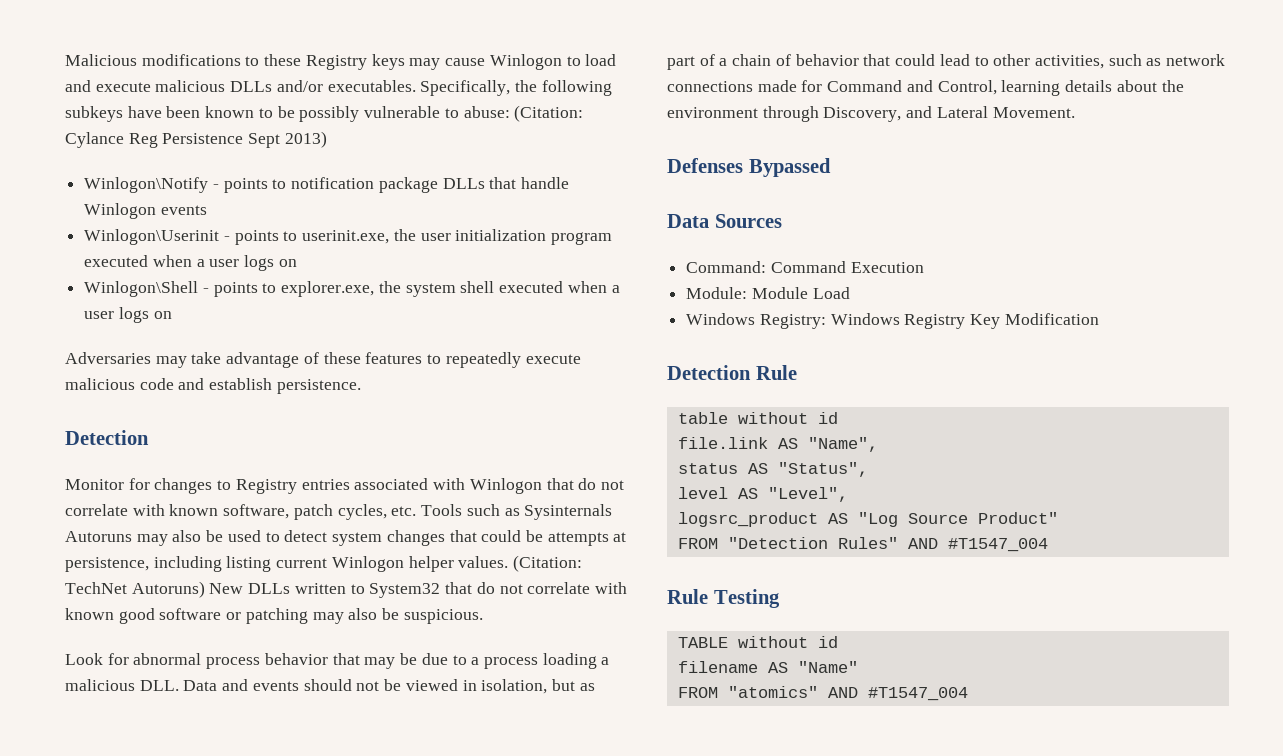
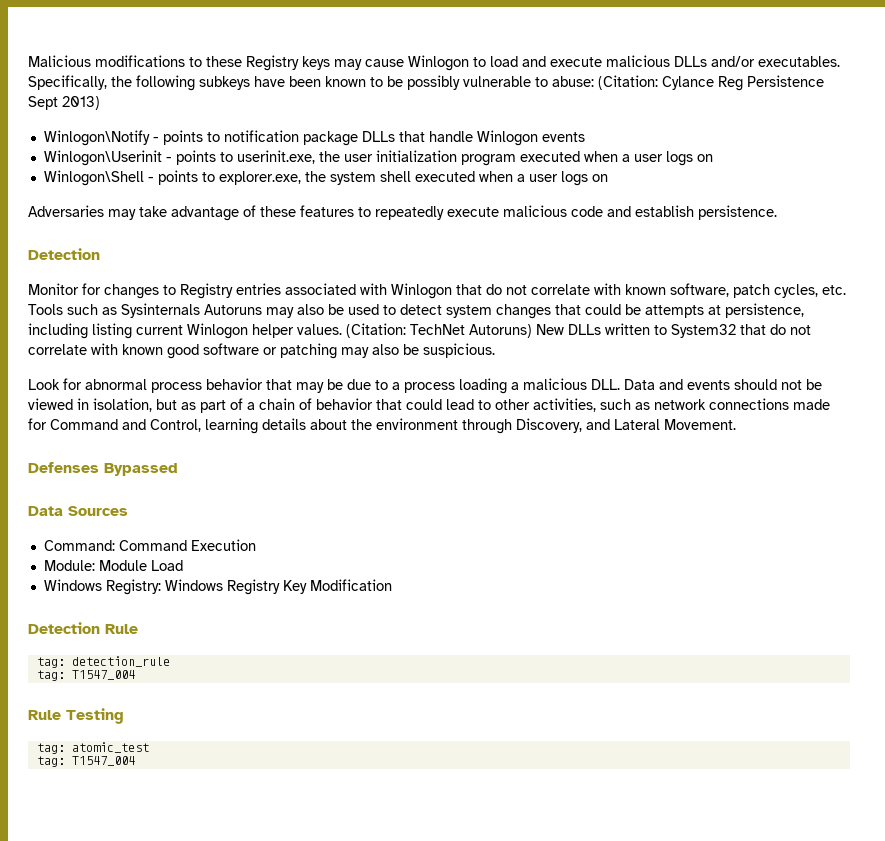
- table without id
- file.link AS "Name",
- status AS "Status",
- level AS "Level",
- logsrc_product AS "Log Source Product"
- FROM "Detection Rules" AND #T1547_004
+ tag: detection_rule
+ tag: T1547_004
  Rule Testing
- TABLE without id
- filename AS "Name"
- FROM "atomics" AND #T1547_004
+ tag: atomic_test
+ tag: T1547_004

